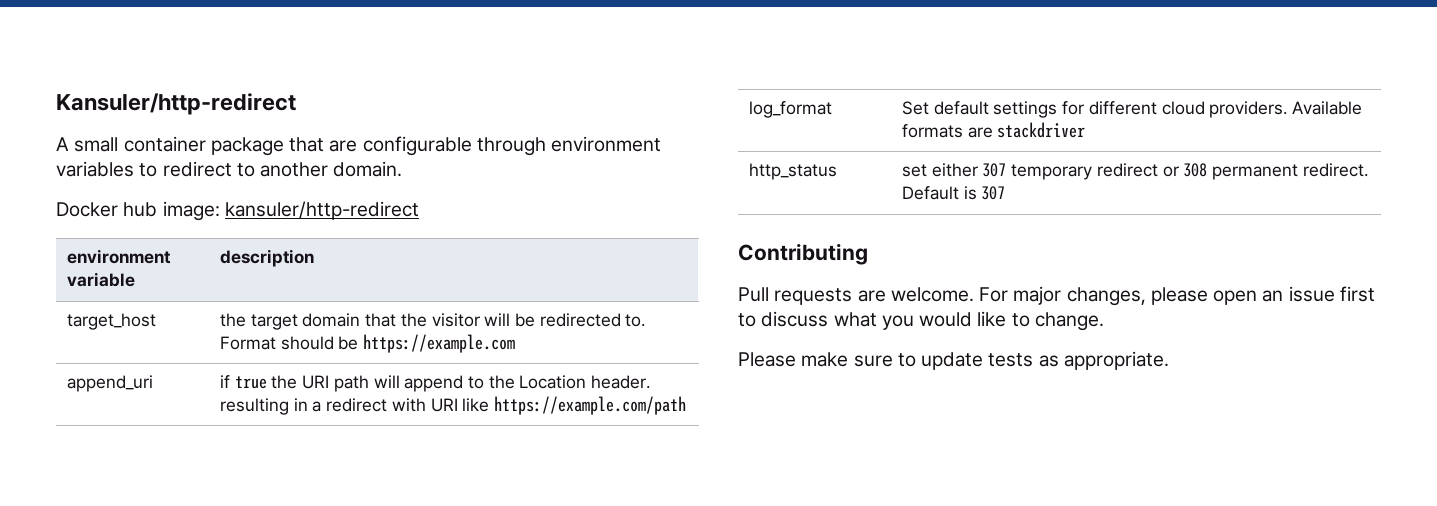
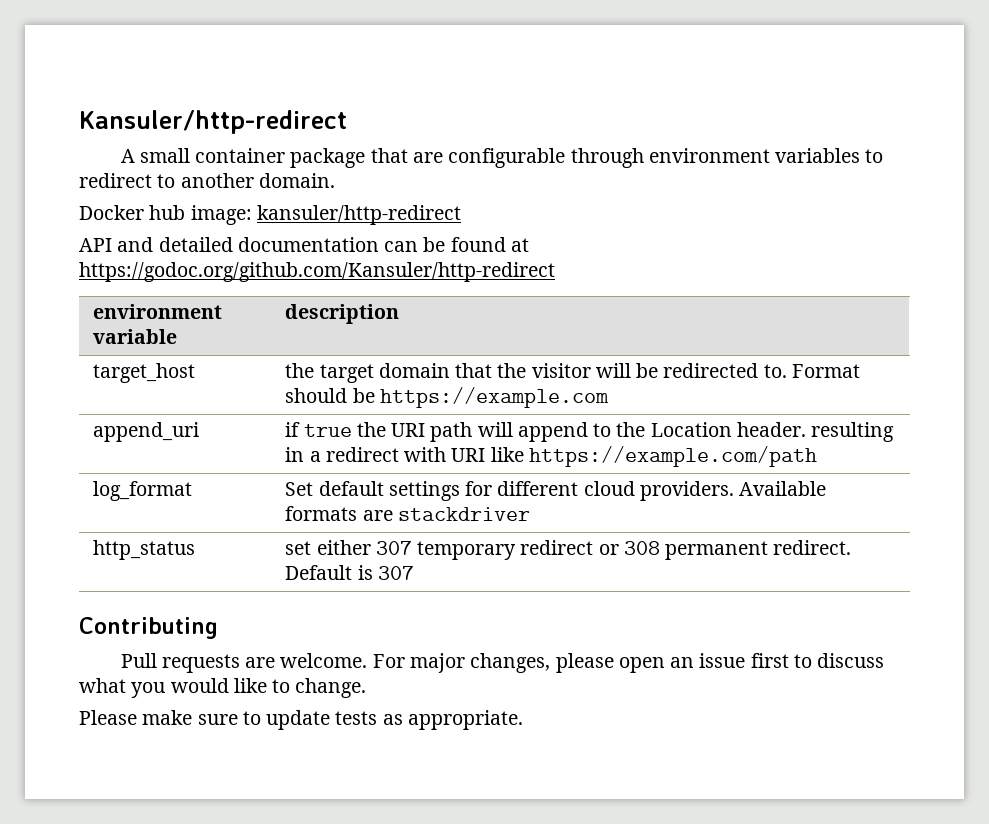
+ API and detailed documentation can be found at https://godoc.org/github.com/Kansuler/http-redirect

